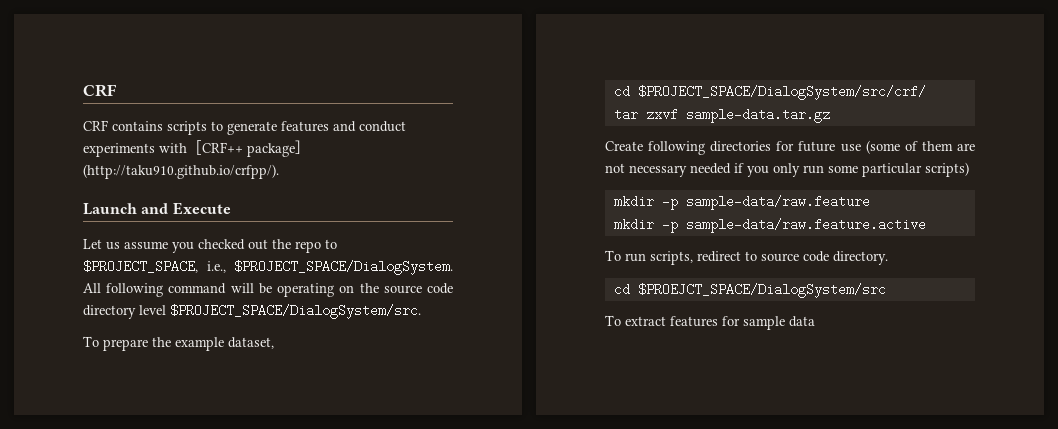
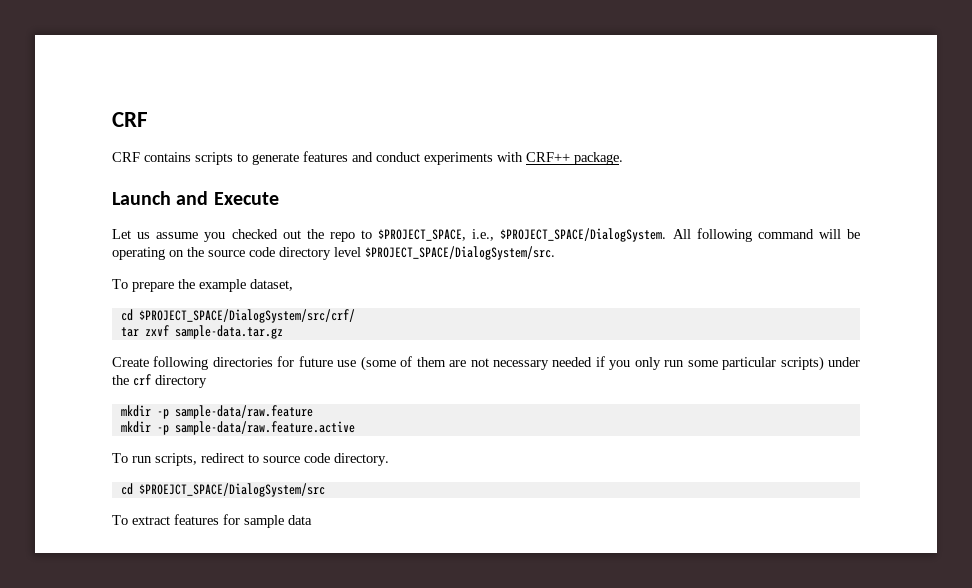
- CRF contains scripts to generate features and conduct experiments with［CRF++ package］(http://taku910.github.io/crfpp/).
+ CRF contains scripts to generate features and conduct experiments with CRF++ package.
- Create following directories for future use (some of them are not necessary needed if you only run some particular scripts)
+ Create following directories for future use (some of them are not necessary needed if you only run some particular scripts) under the crf directory

